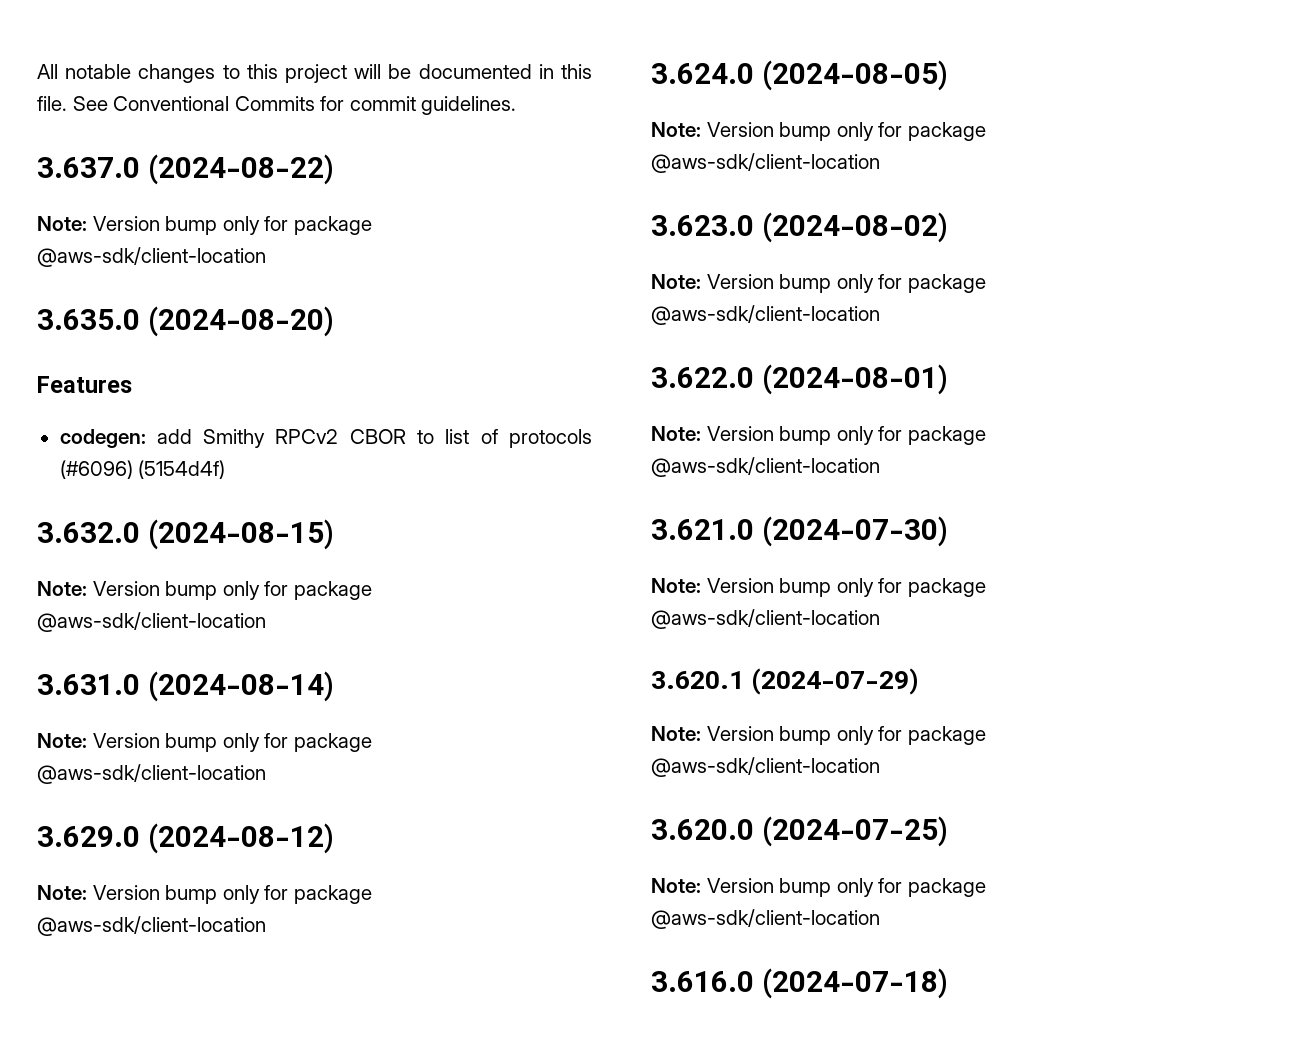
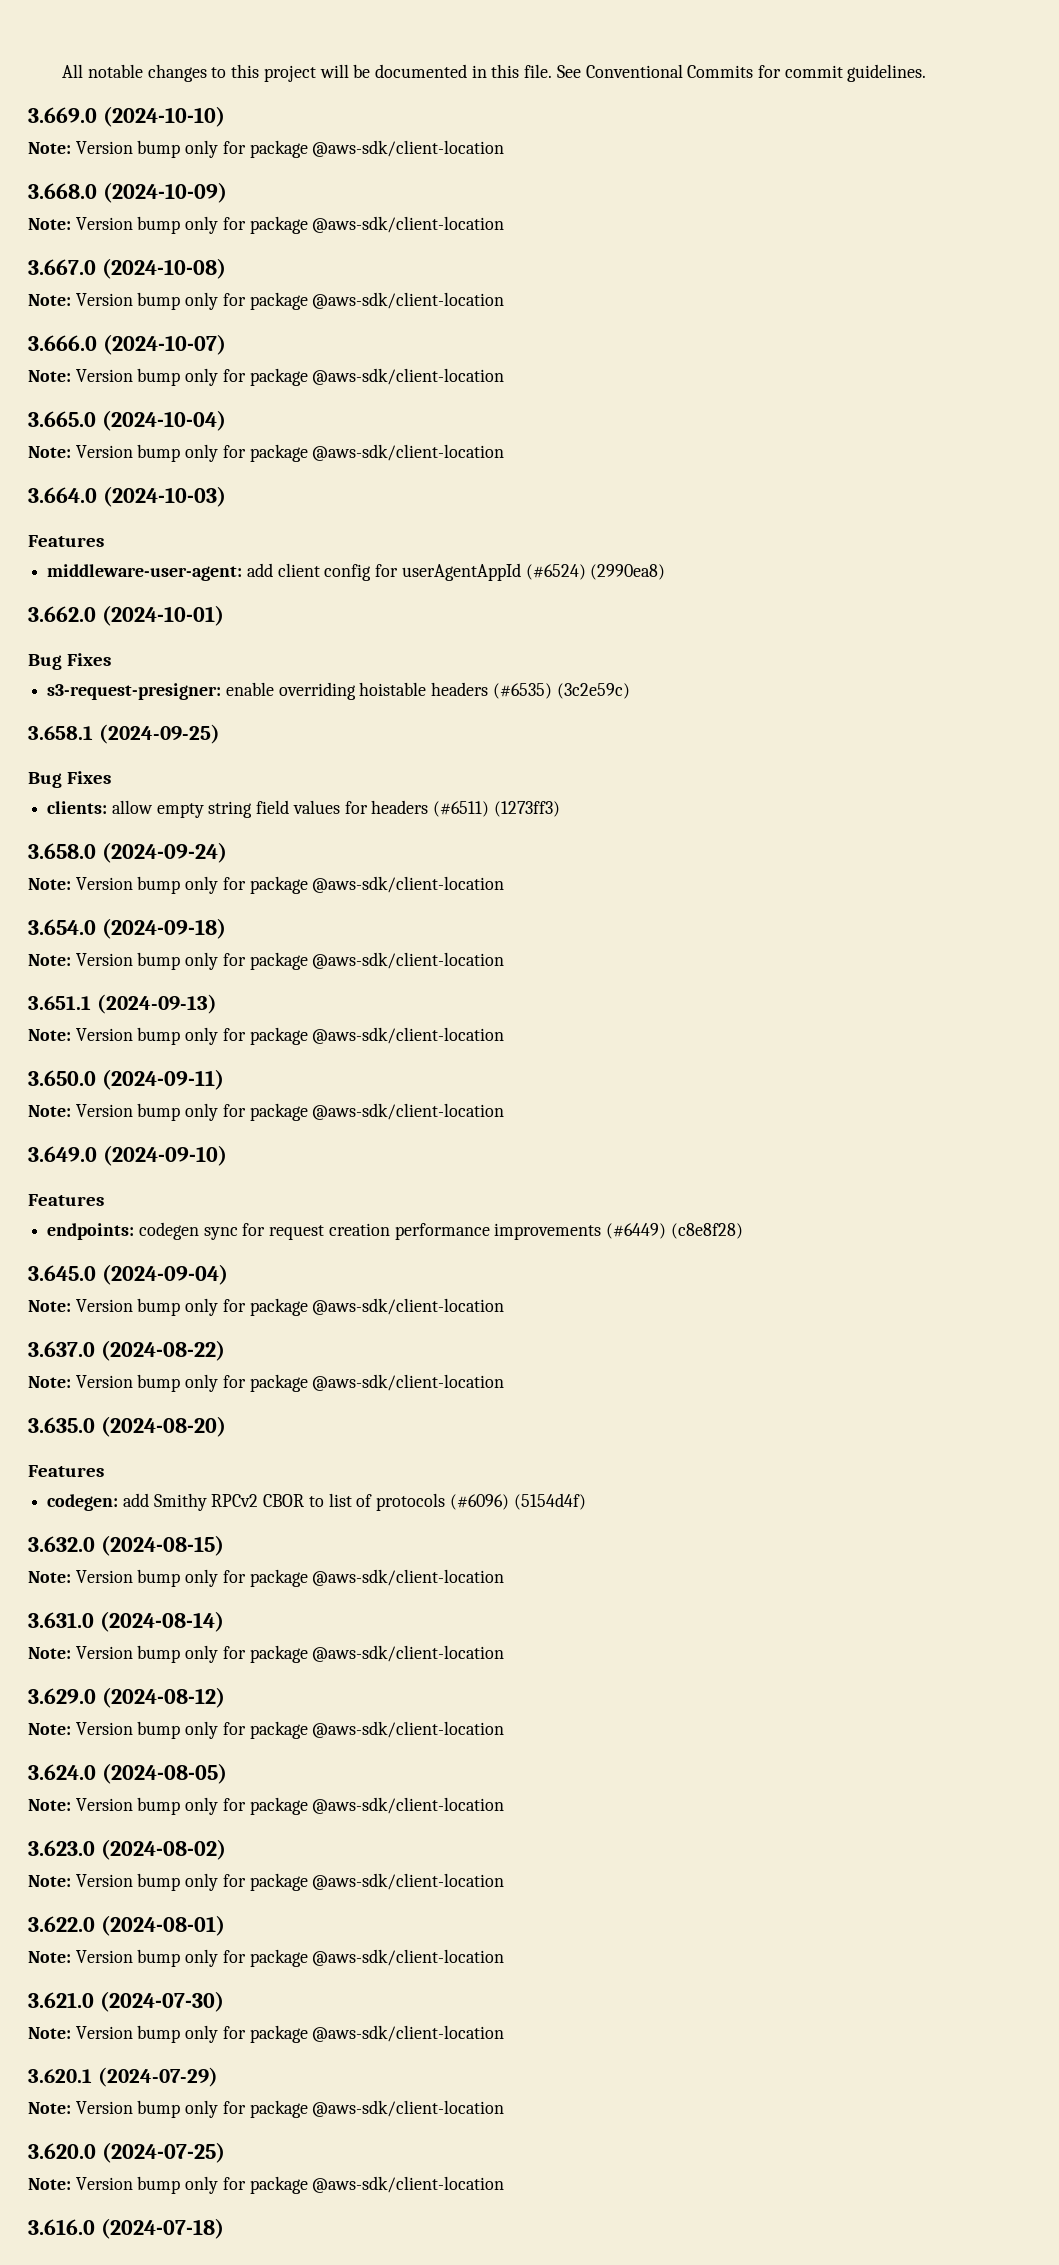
+ 3.669.0 (2024-10-10)
+ Note: Version bump only for package @aws-sdk/client-location
+ 3.668.0 (2024-10-09)
+ Note: Version bump only for package @aws-sdk/client-location
+ 3.667.0 (2024-10-08)
+ Note: Version bump only for package @aws-sdk/client-location
+ 3.666.0 (2024-10-07)
+ Note: Version bump only for package @aws-sdk/client-location
+ 3.665.0 (2024-10-04)
+ Note: Version bump only for package @aws-sdk/client-location
+ 3.664.0 (2024-10-03)
+ Features
+ middleware-user-agent: add client config for userAgentAppId (#6524) (2990ea8)
+ 3.662.0 (2024-10-01)
+ Bug Fixes
+ s3-request-presigner: enable overriding hoistable headers (#6535) (3c2e59c)
+ 3.658.1 (2024-09-25)
+ Bug Fixes
+ clients: allow empty string field values for headers (#6511) (1273ff3)
+ 3.658.0 (2024-09-24)
+ Note: Version bump only for package @aws-sdk/client-location
+ 3.654.0 (2024-09-18)
+ Note: Version bump only for package @aws-sdk/client-location
+ 3.651.1 (2024-09-13)
+ Note: Version bump only for package @aws-sdk/client-location
+ 3.650.0 (2024-09-11)
+ Note: Version bump only for package @aws-sdk/client-location
+ 3.649.0 (2024-09-10)
+ Features
+ endpoints: codegen sync for request creation performance improvements (#6449) (c8e8f28)
+ 3.645.0 (2024-09-04)
+ Note: Version bump only for package @aws-sdk/client-location

